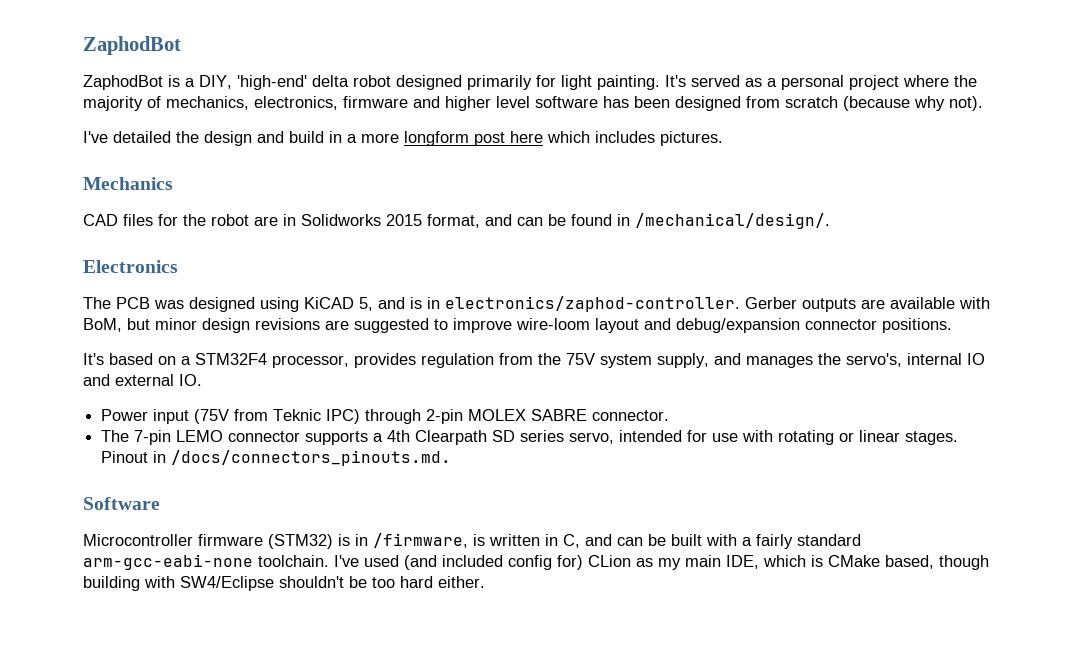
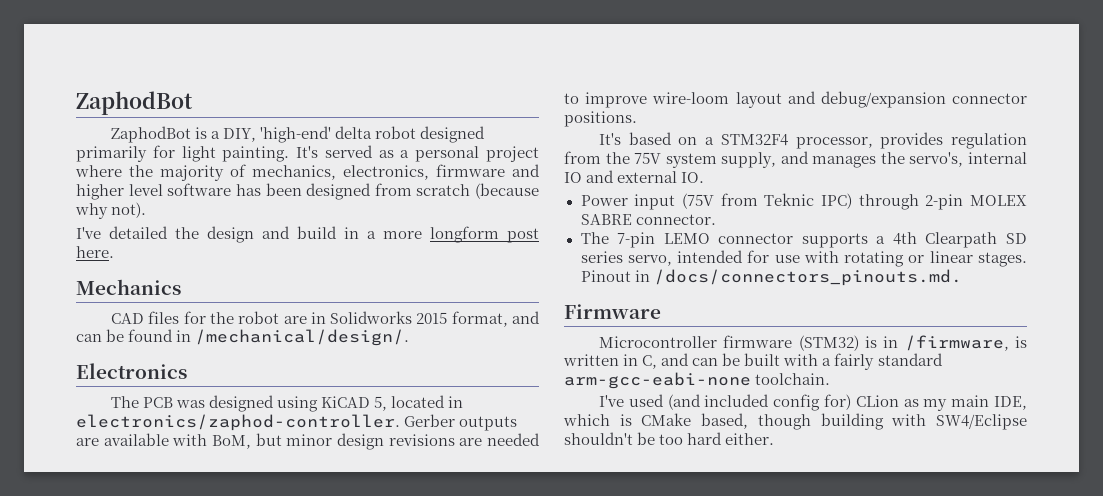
- I've detailed the design and build in a more longform post here which includes pictures.
+ I've detailed the design and build in a more longform post here.
- The PCB was designed using KiCAD 5, and is in electronics/zaphod-controller.
+ The PCB was designed using KiCAD 5, located in electronics/zaphod-controller.
- Gerber outputs are available with BoM, but minor design revisions are suggested to improve wire-loom layout and debug/expansion connector positions.
+ Gerber outputs are available with BoM, but minor design revisions are needed to improve wire-loom layout and debug/expansion connector positions.
- Software
+ Firmware
- Microcontroller firmware (STM32) is in /firmware, is written in C, and can be built with a fairly standard arm-gcc-eabi-none toolchain. I've used (and included config for) CLion as my main IDE, which is CMake based, though building with SW4/Eclipse shouldn't be too hard either.
+ Microcontroller firmware (STM32) is in /firmware, is written in C, and can be built with a fairly standard arm-gcc-eabi-none toolchain.
+ I've used (and included config for) CLion as my main IDE, which is CMake based, though building with SW4/Eclipse shouldn't be too hard either.

